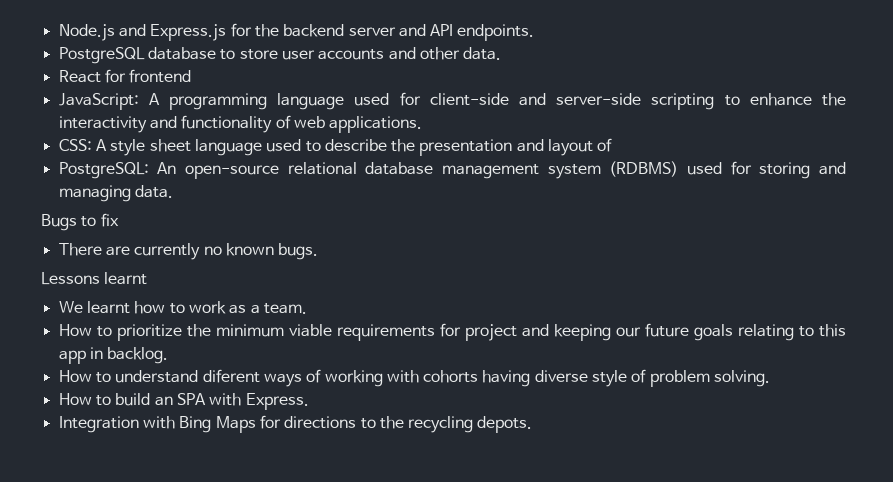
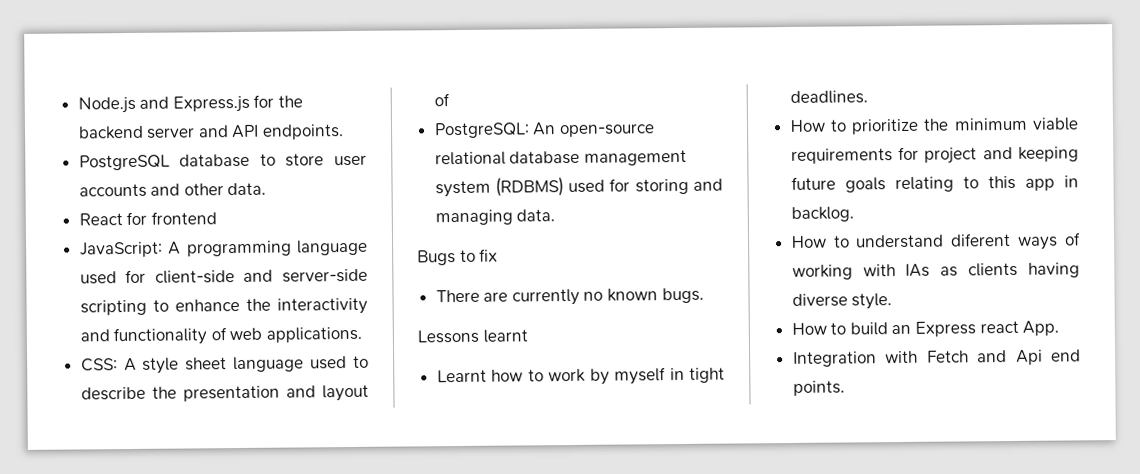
- We learnt how to work as a team.
+ Learnt how to work by myself in tight deadlines.
- How to prioritize the minimum viable requirements for project and keeping our future goals relating to this app in backlog.
+ How to prioritize the minimum viable requirements for project and keeping future goals relating to this app in backlog.
- How to understand diferent ways of working with cohorts having diverse style of problem solving.
+ How to understand diferent ways of working with IAs as clients having diverse style.
- How to build an SPA with Express.
+ How to build an Express react App.
- Integration with Bing Maps for directions to the recycling depots.
+ Integration with Fetch and Api end points.

